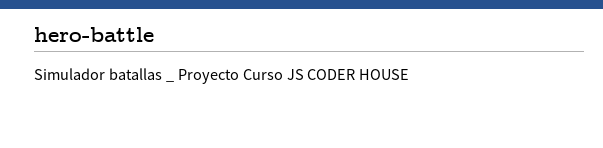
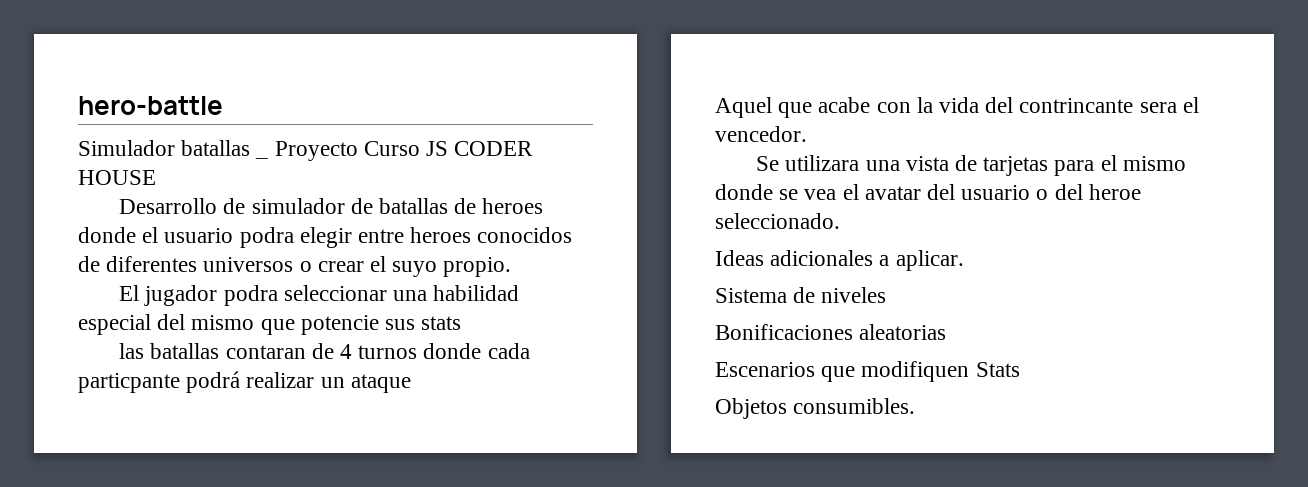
+ Desarrollo de simulador de batallas de heroes donde el usuario podra elegir entre heroes conocidos de diferentes universos o crear el suyo propio.
+ El jugador podra seleccionar una habilidad especial del mismo que potencie sus stats
+ las batallas contaran de 4 turnos donde cada particpante podrá realizar un ataque
+ Aquel que acabe con la vida del contrincante sera el vencedor.
+ Se utilizara una vista de tarjetas para el mismo donde se vea el avatar del usuario o del heroe seleccionado.
+ Ideas adicionales a aplicar.
+ Sistema de niveles
+ Bonificaciones aleatorias
+ Escenarios que modifiquen Stats
+ Objetos consumibles.

